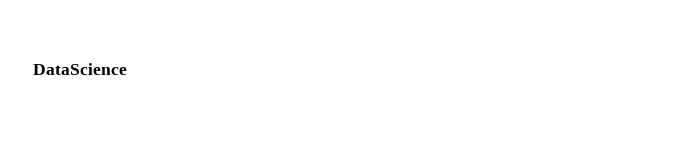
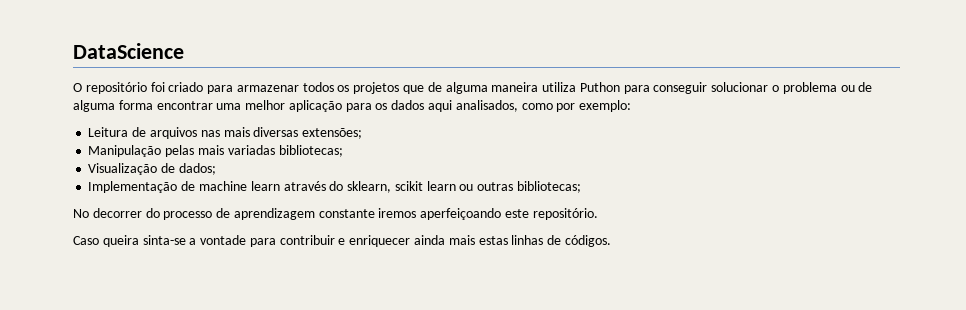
+ O repositório foi criado para armazenar todos os projetos que de alguma maneira utiliza Puthon para conseguir solucionar o problema ou de alguma forma encontrar uma melhor aplicação para os dados aqui analisados, como por exemplo:
+ Leitura de arquivos nas mais diversas extensões;
+ Manipulação pelas mais variadas bibliotecas;
+ Visualização de dados;
+ Implementação de machine learn através do sklearn, scikit learn ou outras bibliotecas;
+ No decorrer do processo de aprendizagem constante iremos aperfeiçoando este repositório.
+ Caso queira sinta-se a vontade para contribuir e enriquecer ainda mais estas linhas de códigos.

